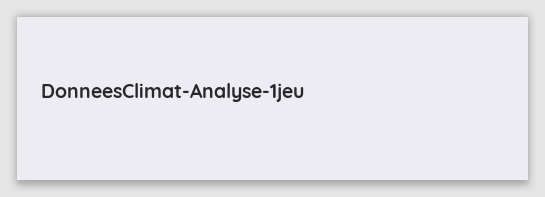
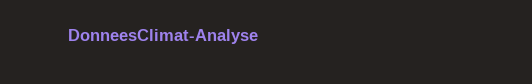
- DonneesClimat-Analyse-1jeu
+ DonneesClimat-Analyse

